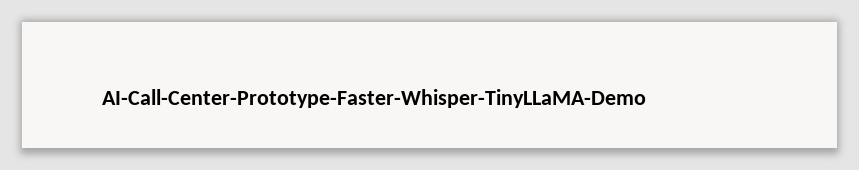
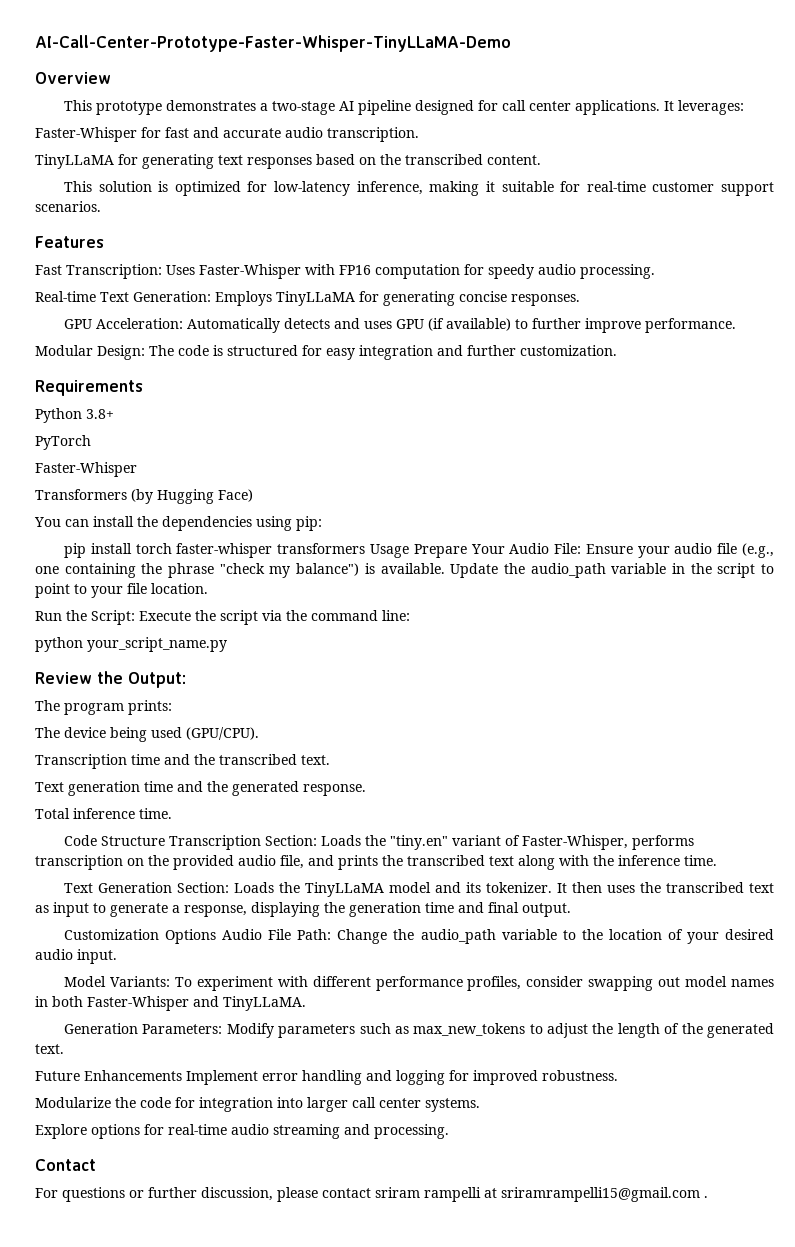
+ Overview
+ This prototype demonstrates a two-stage AI pipeline designed for call center applications. It leverages:
+ Faster-Whisper for fast and accurate audio transcription.
+ TinyLLaMA for generating text responses based on the transcribed content.
+ This solution is optimized for low-latency inference, making it suitable for real-time customer support scenarios.
+ Features
+ Fast Transcription: Uses Faster-Whisper with FP16 computation for speedy audio processing.
+ Real-time Text Generation: Employs TinyLLaMA for generating concise responses.
+ GPU Acceleration: Automatically detects and uses GPU (if available) to further improve performance.
+ Modular Design: The code is structured for easy integration and further customization.
+ Requirements
+ Python 3.8+
+ PyTorch
+ Faster-Whisper
+ Transformers (by Hugging Face)
+ You can install the dependencies using pip:
+ pip install torch faster-whisper transformers Usage Prepare Your Audio File: Ensure your audio file (e.g., one containing the phrase "check my balance") is available. Update the audio_path variable in the script to point to your file location.
+ Run the Script: Execute the script via the command line:
+ python your_script_name.py
+ Review the Output:
+ The program prints:
+ The device being used (GPU/CPU).
+ Transcription time and the transcribed text.
+ Text generation time and the generated response.
+ Total inference time.
+ Code Structure Transcription Section: Loads the "tiny.en" variant of Faster-Whisper, performs transcription on the provided audio file, and prints the transcribed text along with the inference time.
+ Text Generation Section: Loads the TinyLLaMA model and its tokenizer. It then uses the transcribed text as input to generate a response, displaying the generation time and final output.
+ Customization Options Audio File Path: Change the audio_path variable to the location of your desired audio input.
+ Model Variants: To experiment with different performance profiles, consider swapping out model names in both Faster-Whisper and TinyLLaMA.
+ Generation Parameters: Modify parameters such as max_new_tokens to adjust the length of the generated text.
+ Future Enhancements Implement error handling and logging for improved robustness.
+ Modularize the code for integration into larger call center systems.
+ Explore options for real-time audio streaming and processing.
+ Contact
+ For questions or further discussion, please contact sriram rampelli at sriramrampelli15@gmail.com .

